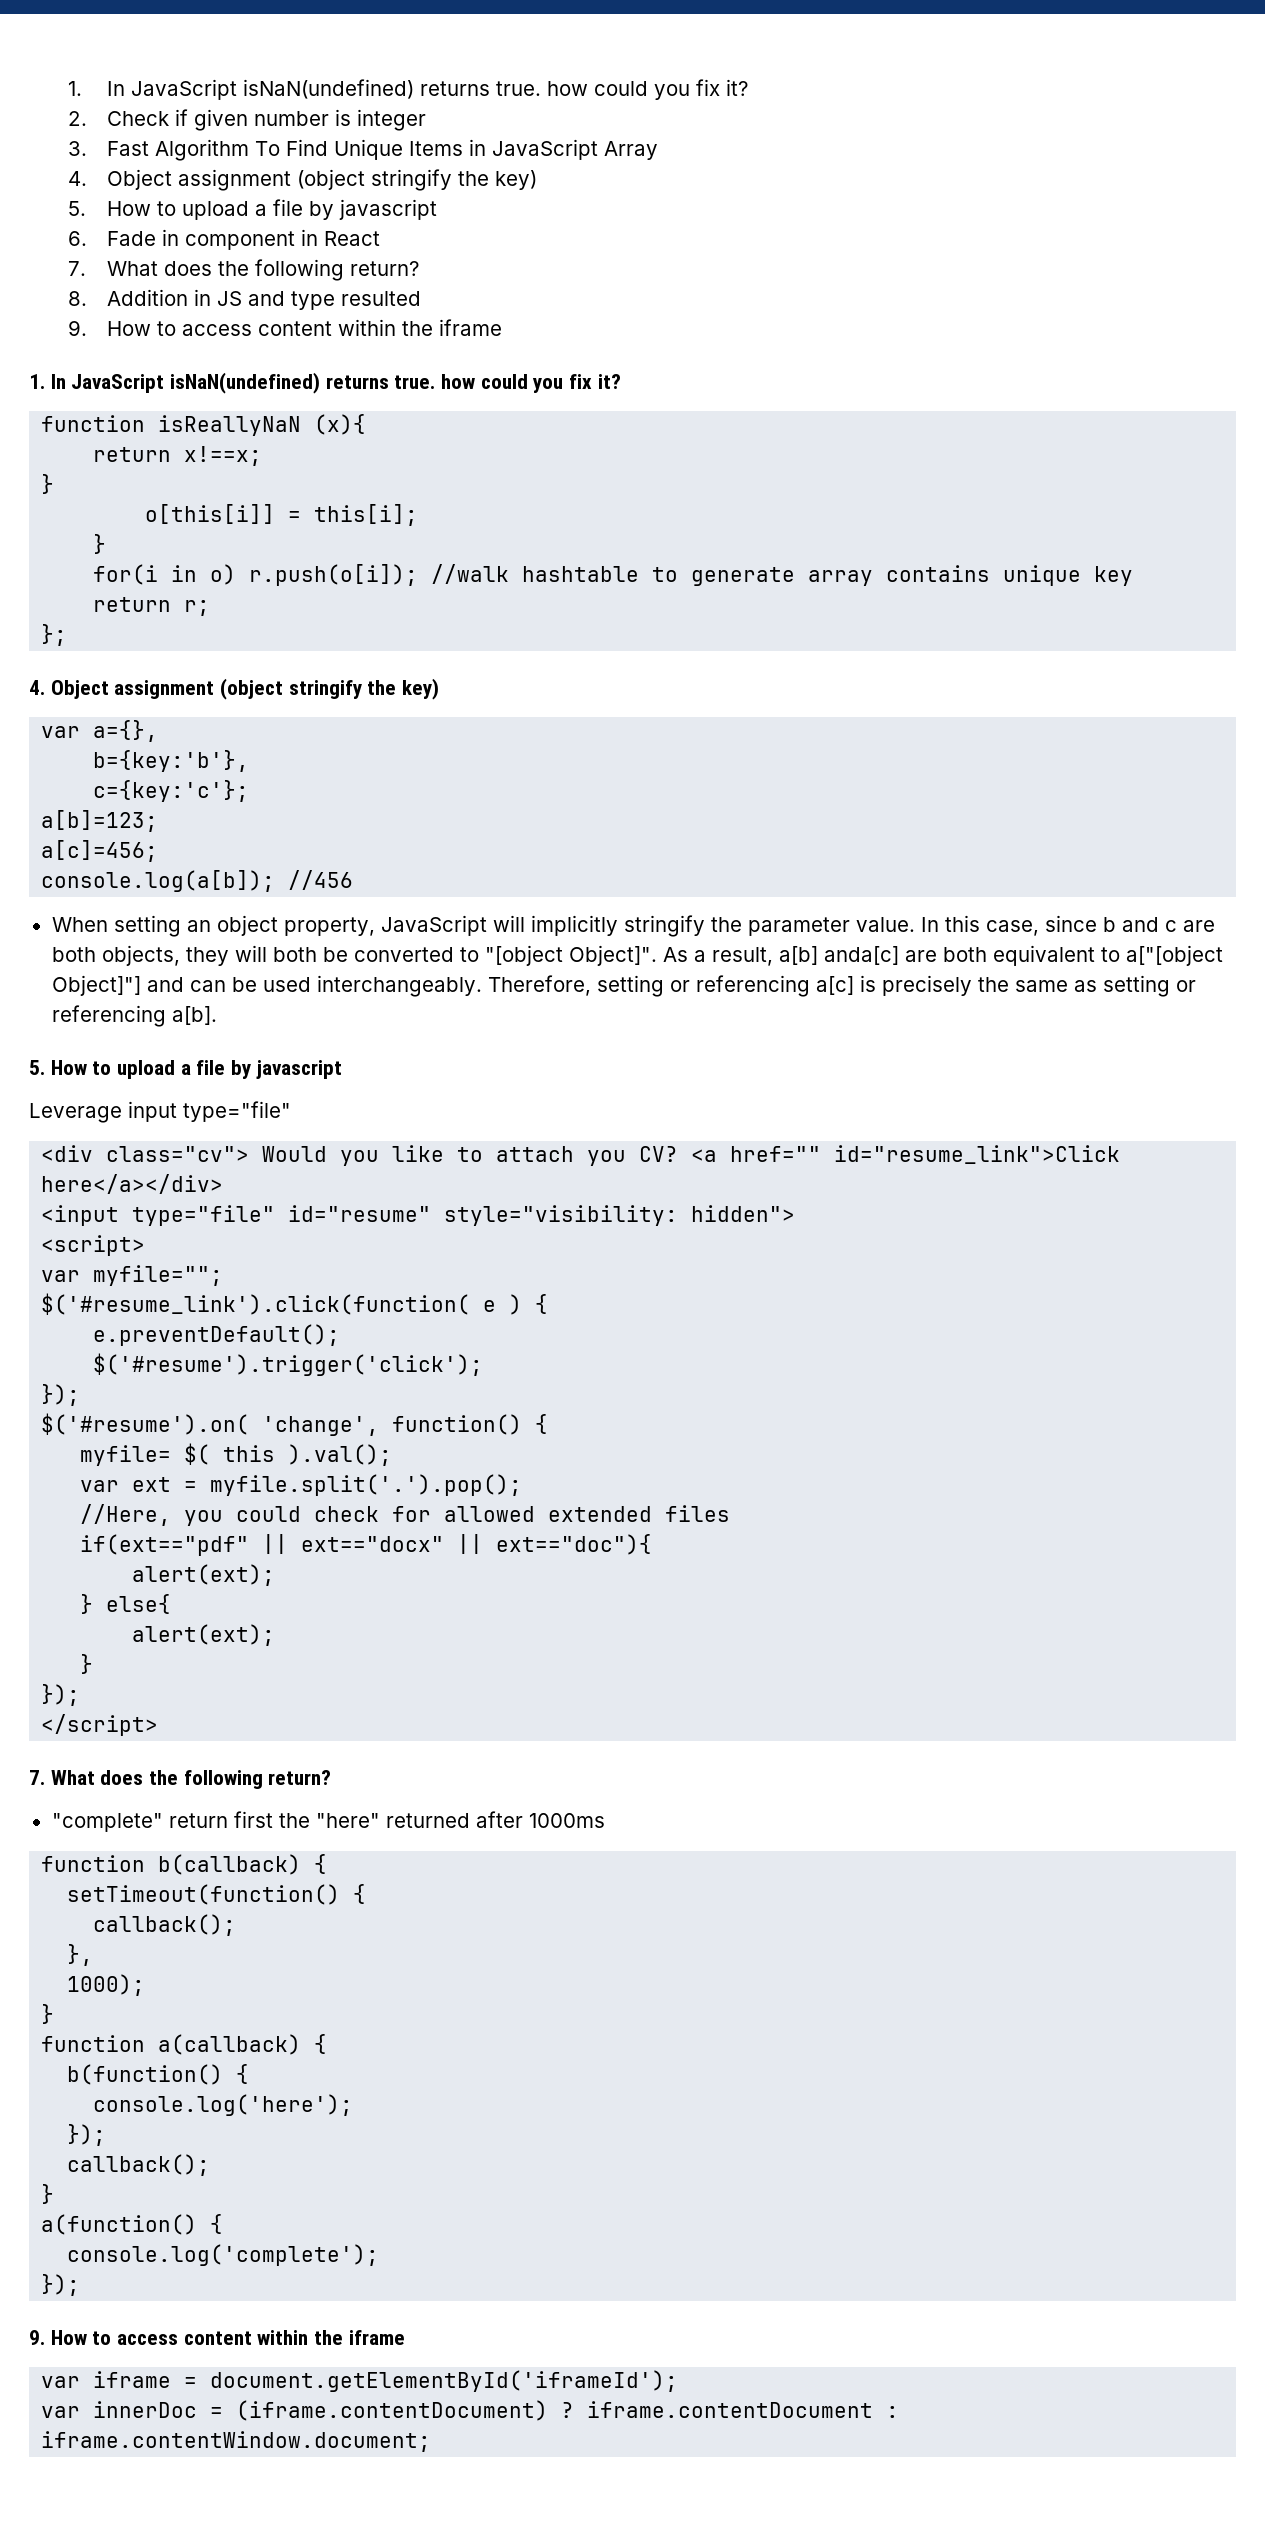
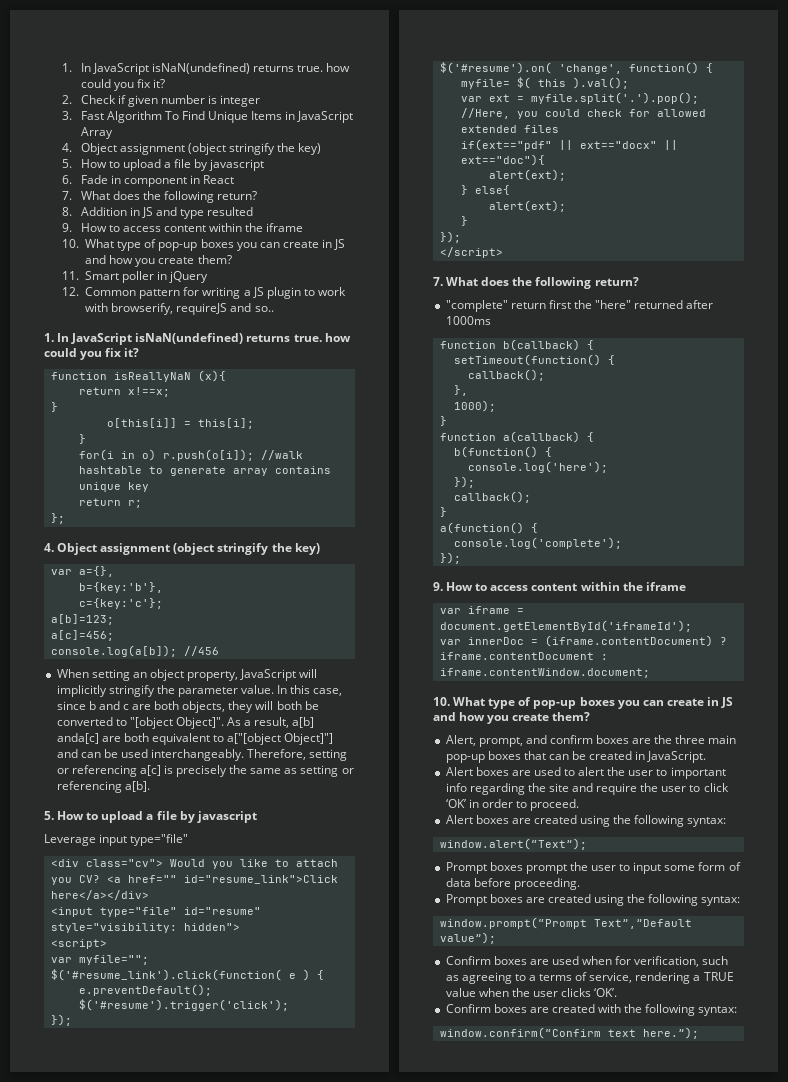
  8. Addition in JS and type resulted
  9. How to access content within the iframe
+ 10. What type of pop-up boxes you can create in JS and how you create them?
+ 11. Smart poller in jQuery
+ 12. Common pattern for writing a JS plugin to work with browserify, requireJS and so..
  var innerDoc = (iframe.contentDocument) ? iframe.contentDocument : iframe.contentWindow.document;
+ 10. What type of pop-up boxes you can create in JS and how you create them?
+ Alert, prompt, and confirm boxes are the three main pop-up boxes that can be created in JavaScript.
+ Alert boxes are used to alert the user to important info regarding the site and require the user to click ‘OK’ in order to proceed.
+ Alert boxes are created using the following syntax:
+ window.alert(“Text”);
+ Prompt boxes prompt the user to input some form of data before proceeding.
+ Prompt boxes are created using the following syntax:
+ window.prompt(“Prompt Text”,”Default value”);
+ Confirm boxes are used when for verification, such as agreeing to a terms of service, rendering a TRUE value when the user clicks ‘OK’.
+ Confirm boxes are created with the following syntax:
+ window.confirm(“Confirm text here.”);

